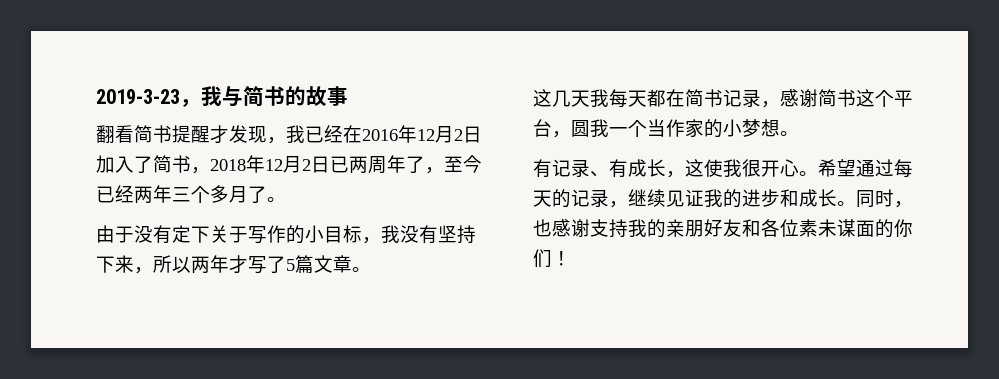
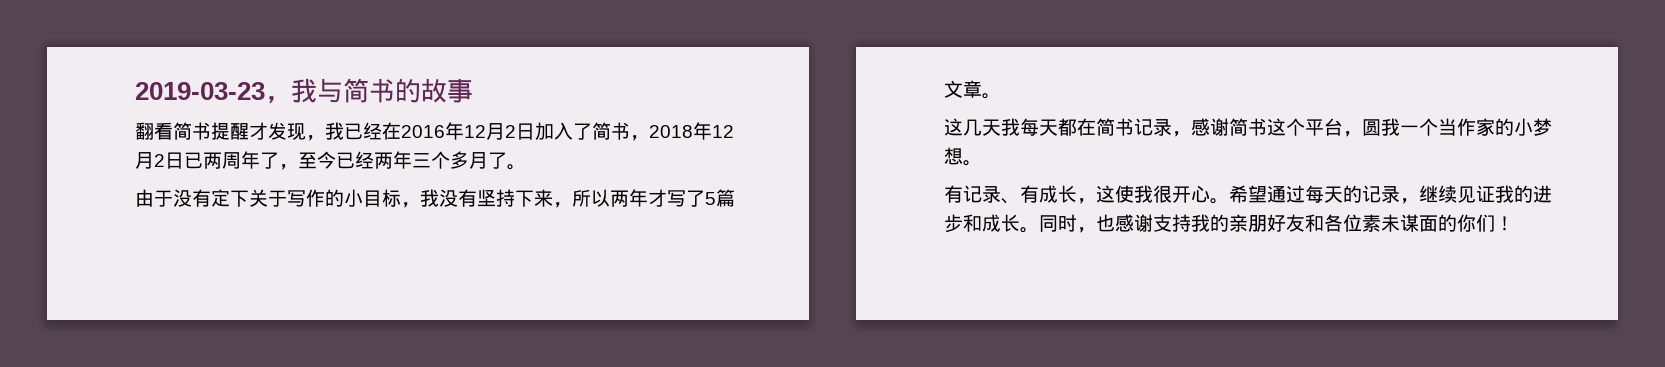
- 2019-3-23，我与简书的故事
+ 2019-03-23，我与简书的故事

